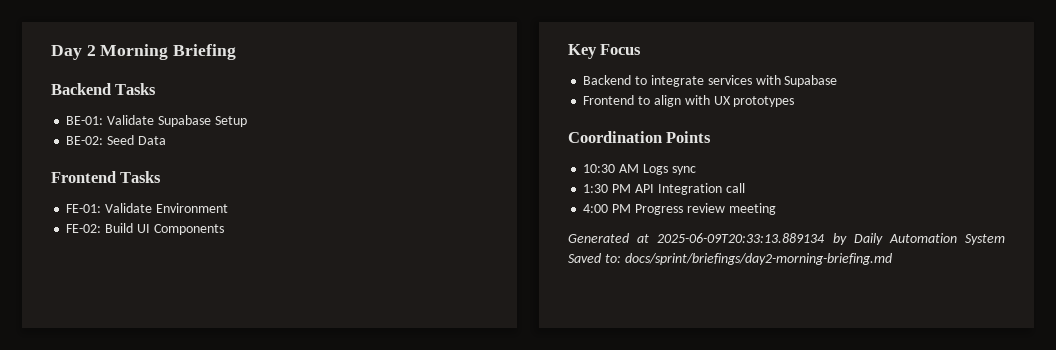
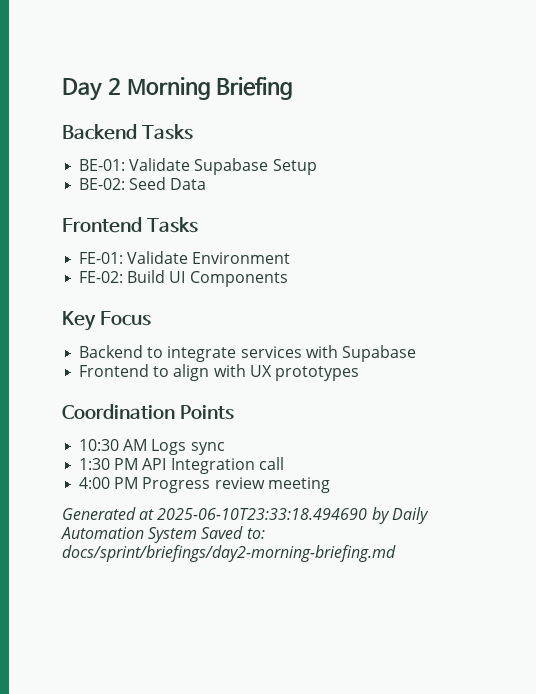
- Generated at 2025-06-09T20:33:13.889134 by Daily Automation System Saved to: docs/sprint/briefings/day2-morning-briefing.md
+ Generated at 2025-06-10T23:33:18.494690 by Daily Automation System Saved to: docs/sprint/briefings/day2-morning-briefing.md

